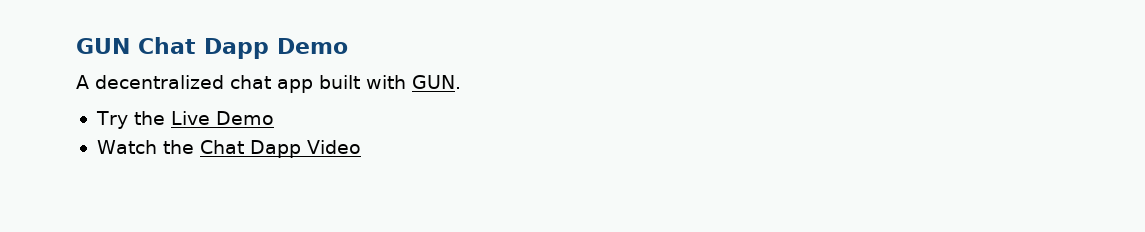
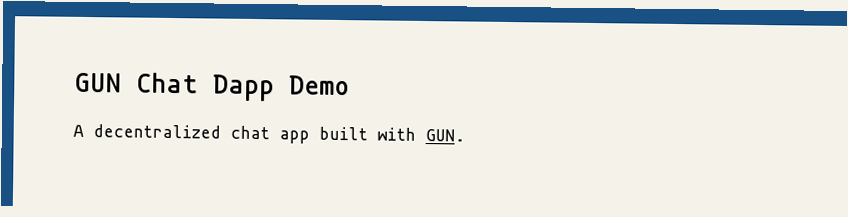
- Try the Live Demo
- Watch the Chat Dapp Video

